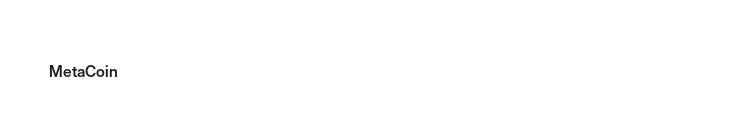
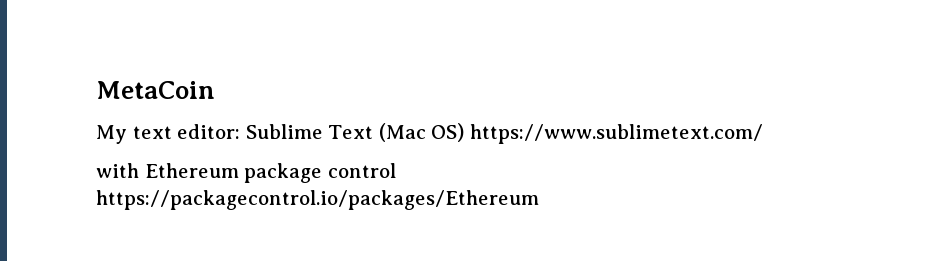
+ My text editor: Sublime Text (Mac OS) https://www.sublimetext.com/
+ with Ethereum package control https://packagecontrol.io/packages/Ethereum

